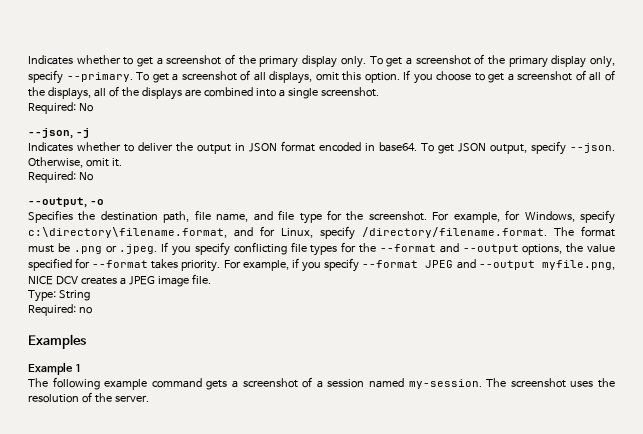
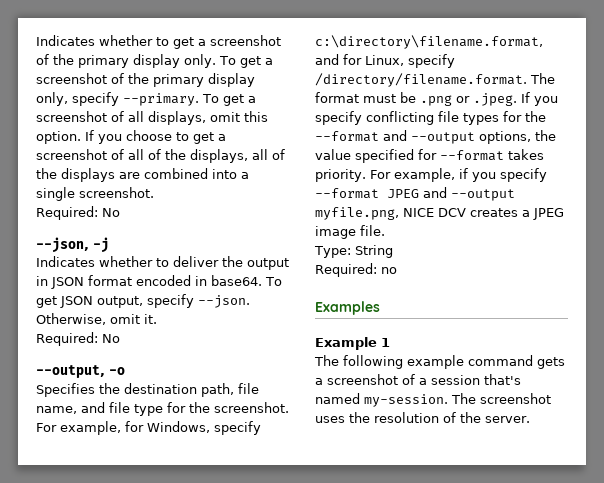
- The following example command gets a screenshot of a session named my-session.
+ The following example command gets a screenshot of a session that's named my-session.

